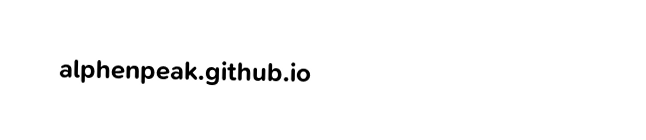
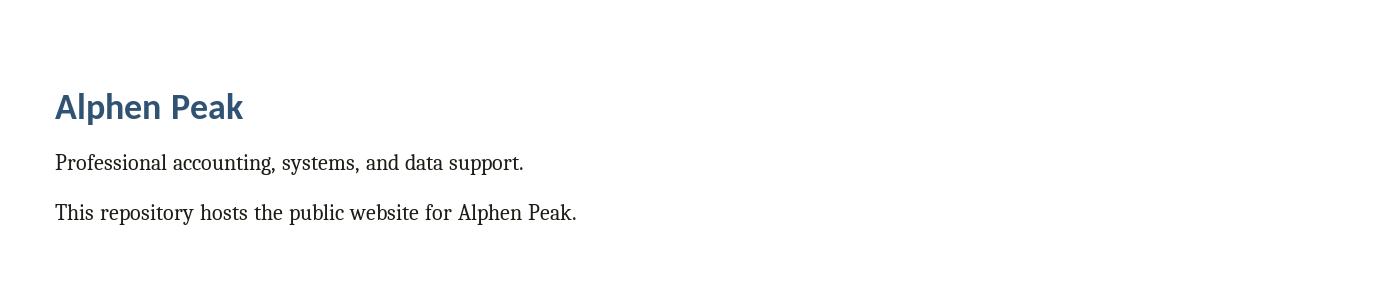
- alphenpeak.github.io
+ Alphen Peak
+ Professional accounting, systems, and data support.
+ This repository hosts the public website for Alphen Peak.

